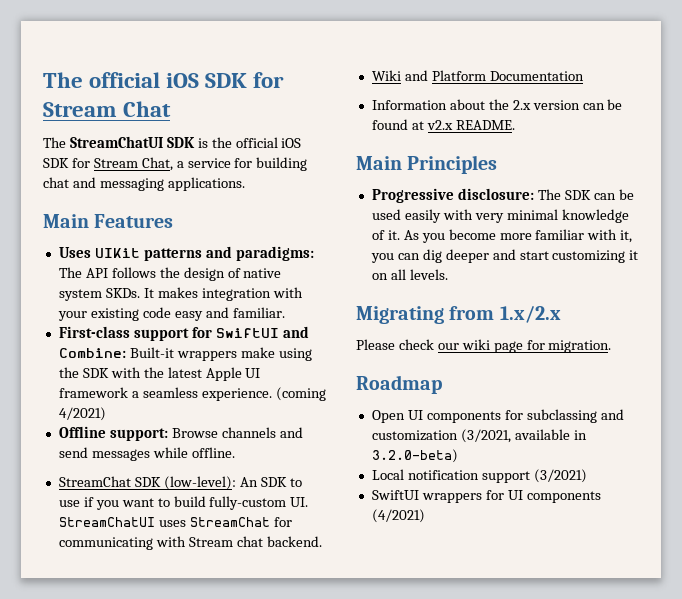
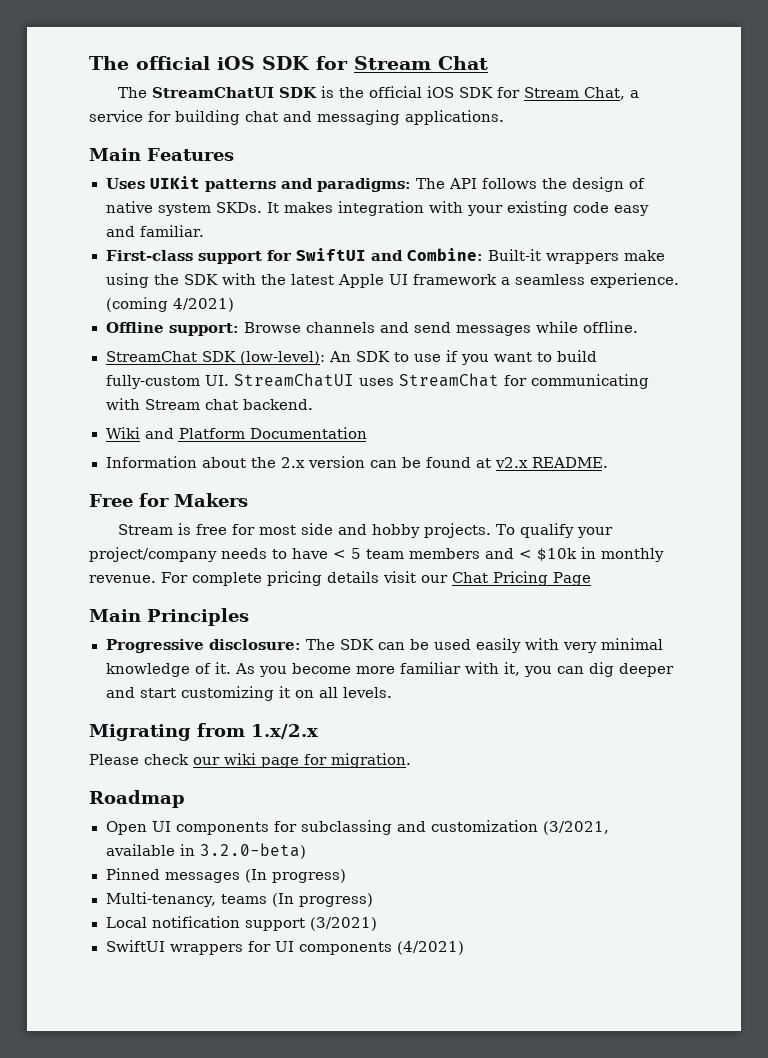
+ Free for Makers
+ Stream is free for most side and hobby projects. To qualify your project/company needs to have < 5 team members and < $10k in monthly revenue. For complete pricing details visit our Chat Pricing Page
+ Pinned messages (In progress)
+ Multi-tenancy, teams (In progress)

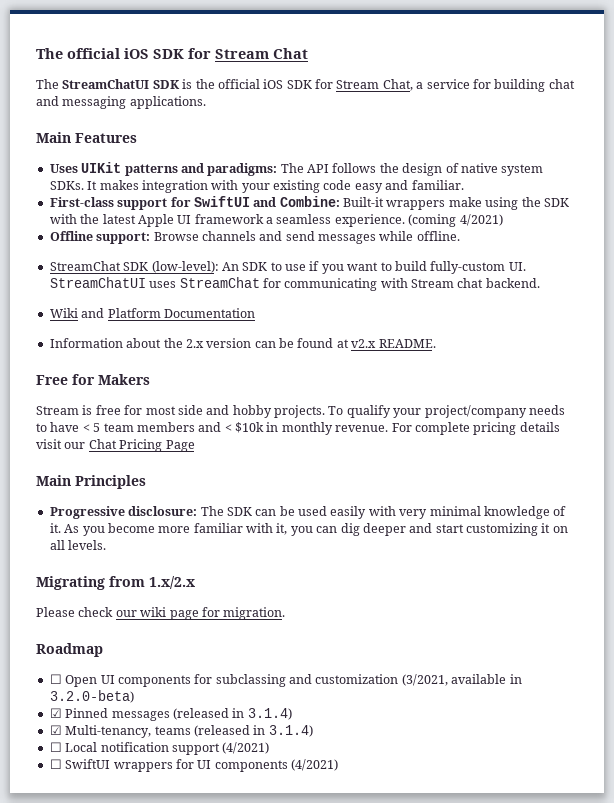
- Uses UIKit patterns and paradigms: The API follows the design of native system SKDs.
+ Uses UIKit patterns and paradigms: The API follows the design of native system SDKs.
- Open UI components for subclassing and customization (3/2021, available in 3.2.0-beta)
+ ☐ Open UI components for subclassing and customization (3/2021, available in 3.2.0-beta)
- Pinned messages (In progress)
- Multi-tenancy, teams (In progress)
- Local notification support (3/2021)
- SwiftUI wrappers for UI components (4/2021)
+ ☑ Pinned messages (released in 3.1.4)
+ ☑ Multi-tenancy, teams (released in 3.1.4)
+ ☐ Local notification support (4/2021)
+ ☐ SwiftUI wrappers for UI components (4/2021)

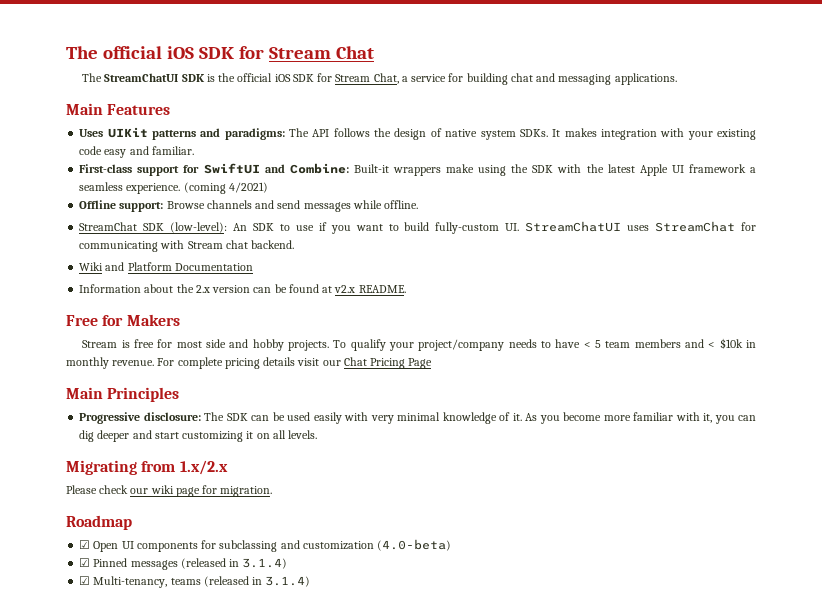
- ☐ Open UI components for subclassing and customization (3/2021, available in 3.2.0-beta)
+ ☑ Open UI components for subclassing and customization (4.0-beta)
- ☐ Local notification support (4/2021)
- ☐ SwiftUI wrappers for UI components (4/2021)

